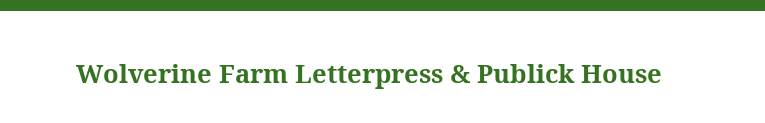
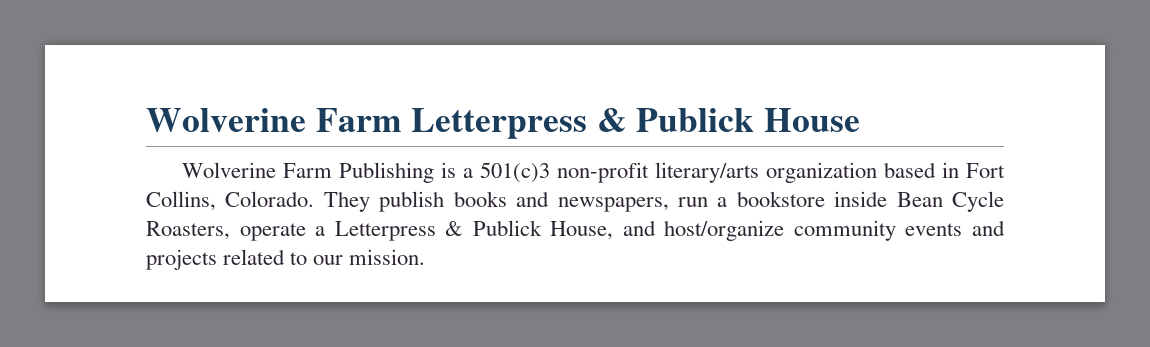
+ Wolverine Farm Publishing is a 501(c)3 non-profit literary/arts organization based in Fort Collins, Colorado. They publish books and newspapers, run a bookstore inside Bean Cycle Roasters, operate a Letterpress & Publick House, and host/organize community events and projects related to our mission.

